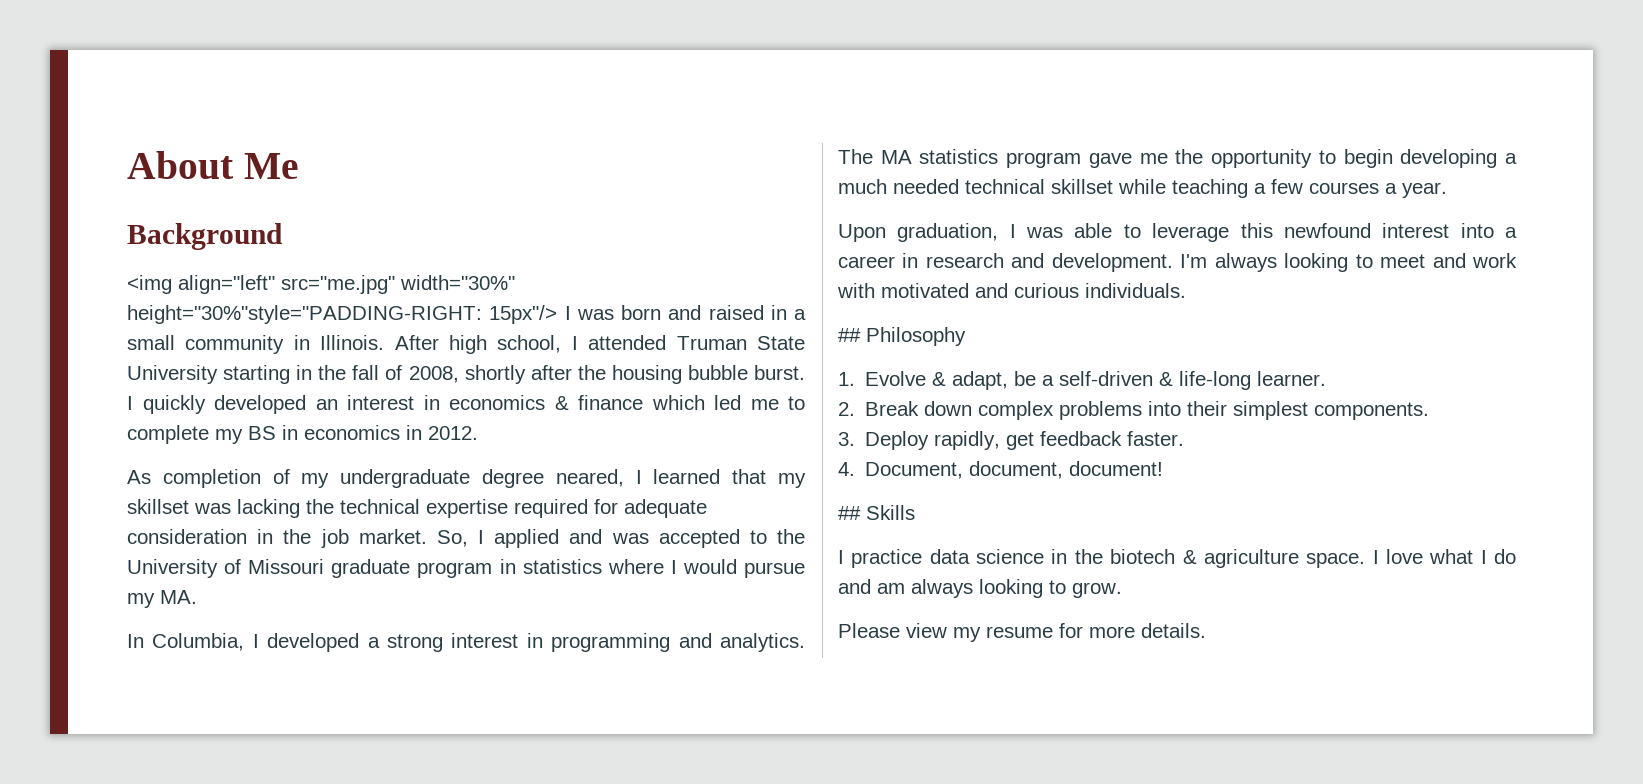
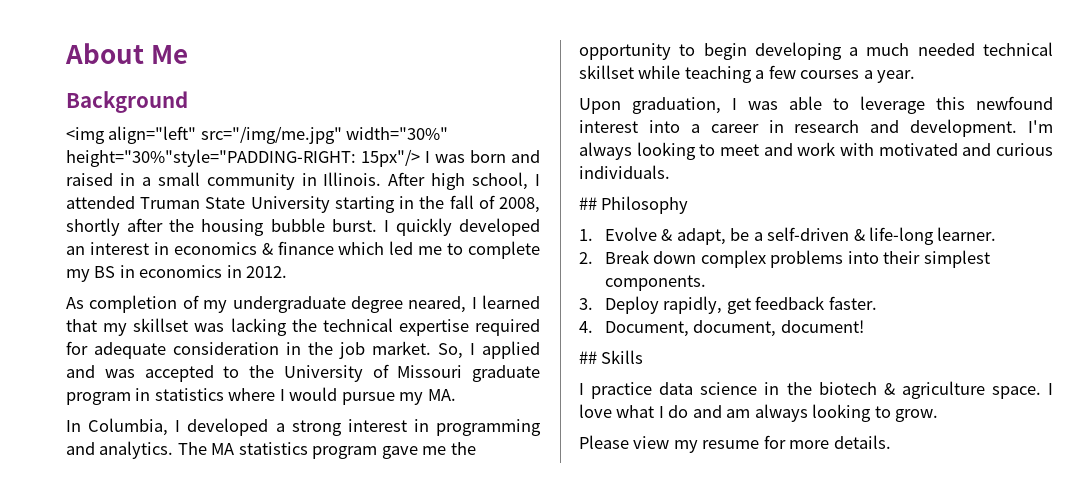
- <img align="left" src="me.jpg" width="30%" height="30%"style="PADDING-RIGHT: 15px"/> I was born and raised in a small community in Illinois.
+ <img align="left" src="/img/me.jpg" width="30%" height="30%"style="PADDING-RIGHT: 15px"/> I was born and raised in a small community in Illinois.

